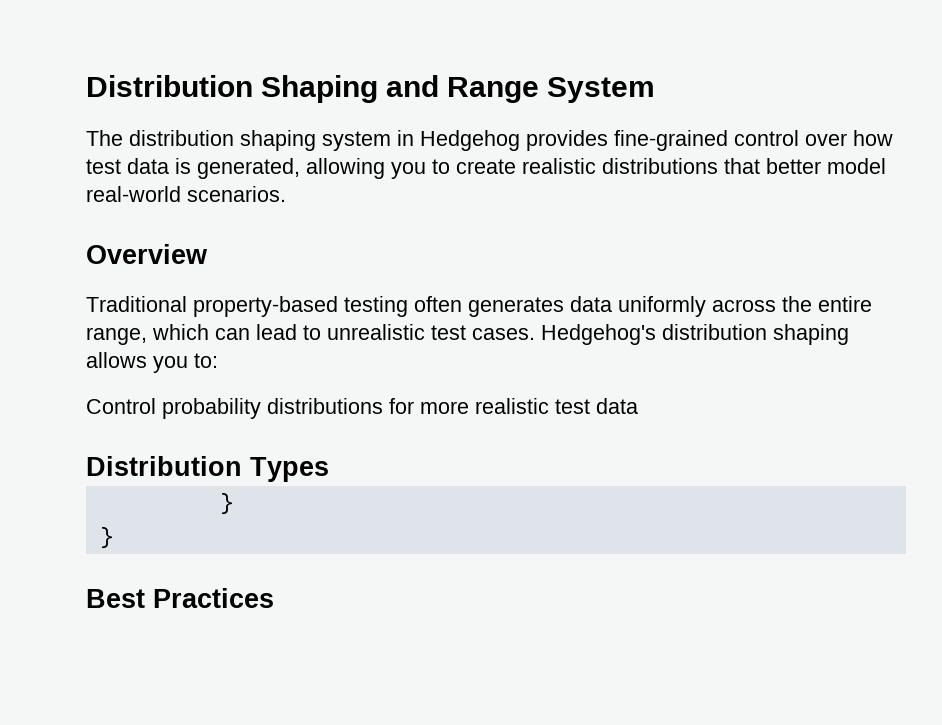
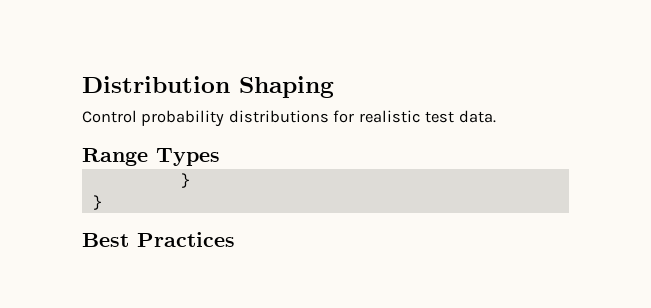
- Distribution Shaping and Range System
- The distribution shaping system in Hedgehog provides fine-grained control over how test data is generated, allowing you to create realistic distributions that better model real-world scenarios.
- Overview
- Traditional property-based testing often generates data uniformly across the entire range, which can lead to unrealistic test cases. Hedgehog's distribution shaping allows you to:
+ Distribution Shaping
- Control probability distributions for more realistic test data
- Distribution Types
+ Control probability distributions for realistic test data.
+ Range Types

